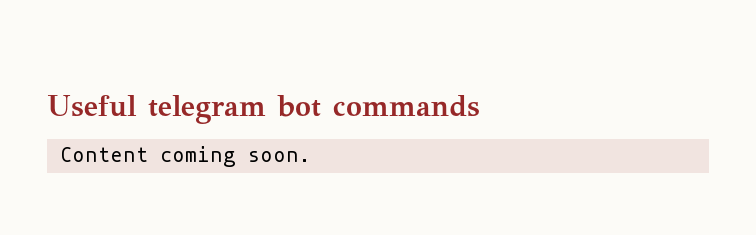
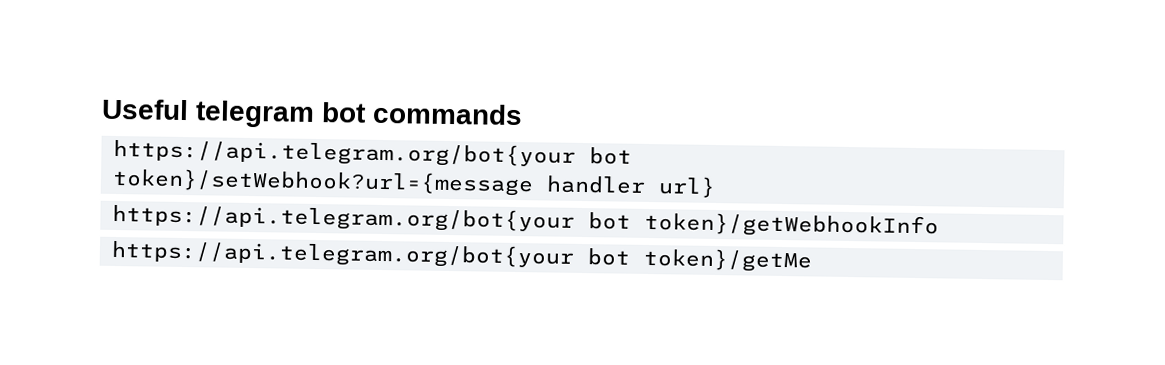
- Content coming soon.
+ https://api.telegram.org/bot{your bot token}/setWebhook?url={message handler url}
+ https://api.telegram.org/bot{your bot token}/getWebhookInfo
+ https://api.telegram.org/bot{your bot token}/getMe

